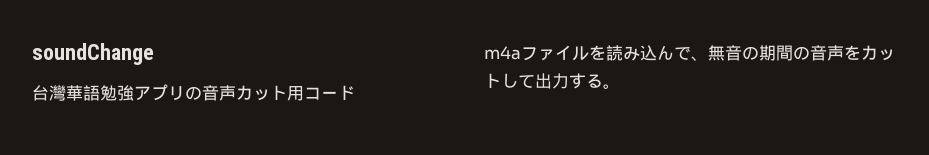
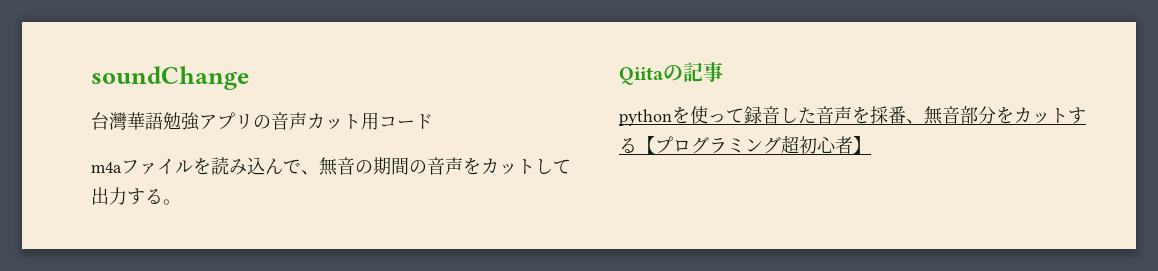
+ Qiitaの記事
+ pythonを使って録音した音声を採番、無音部分をカットする【プログラミング超初心者】

